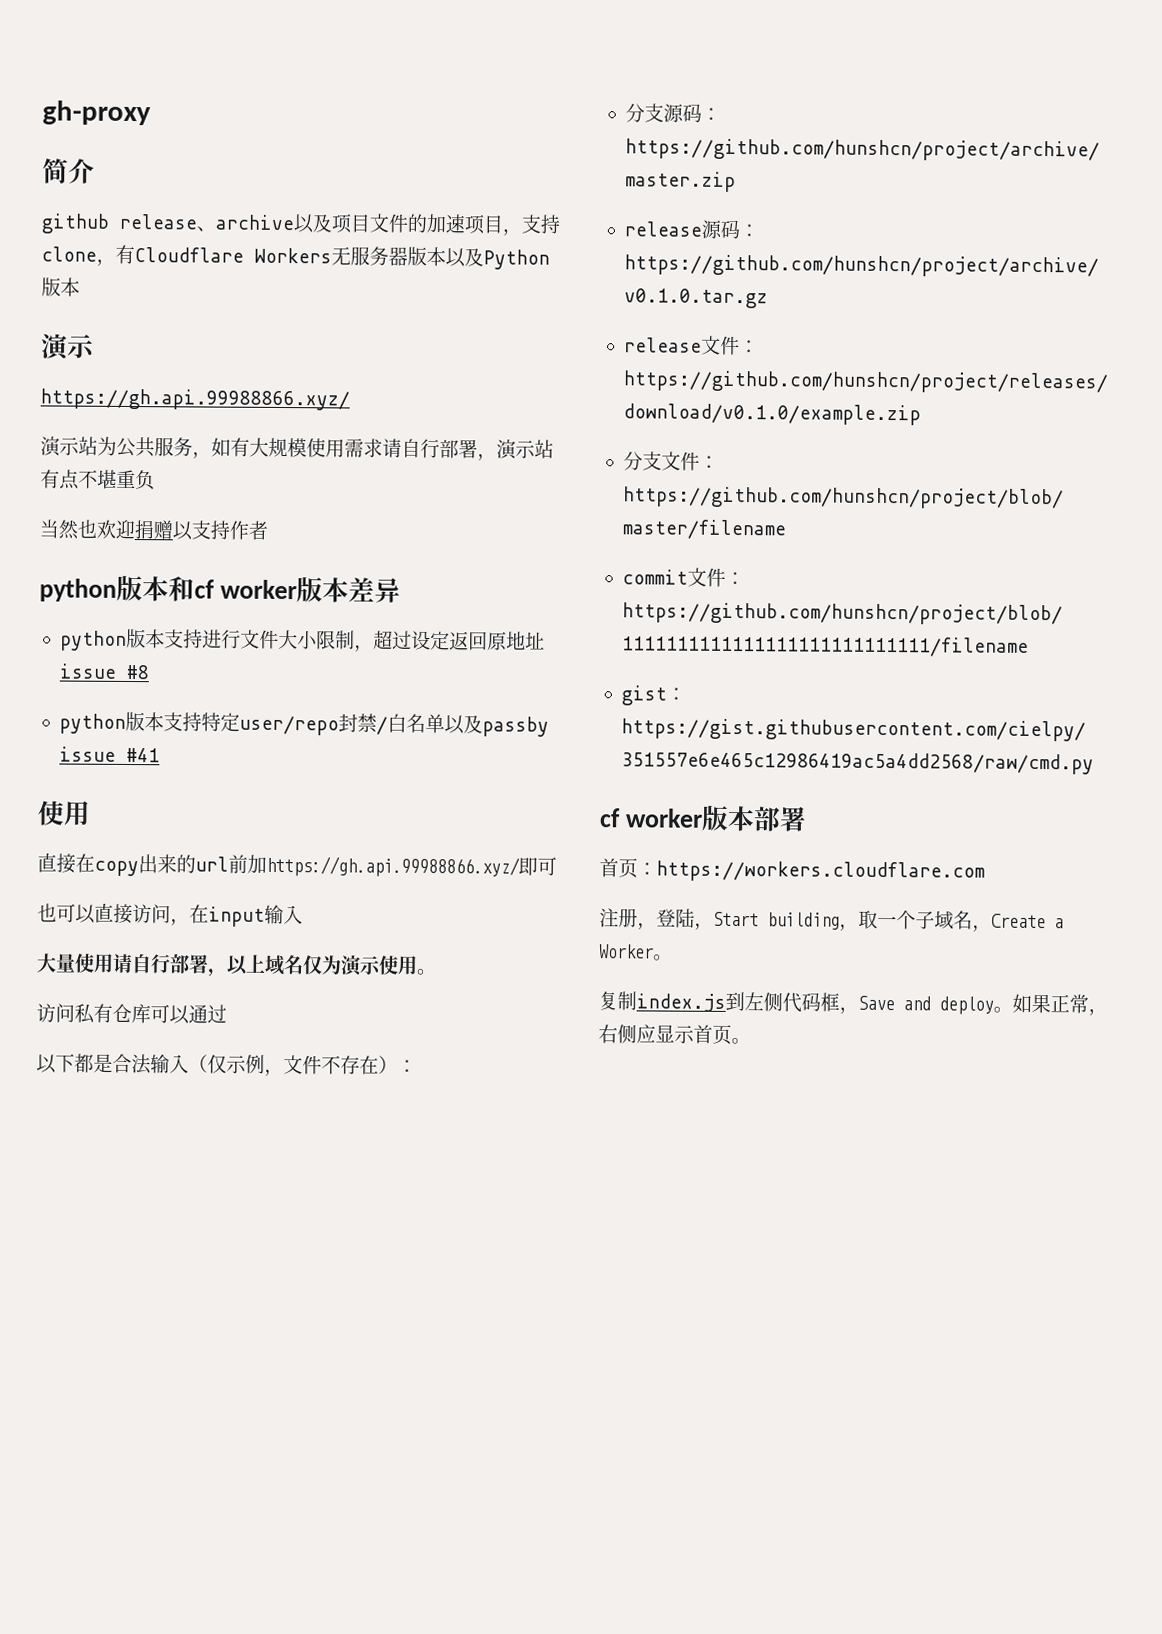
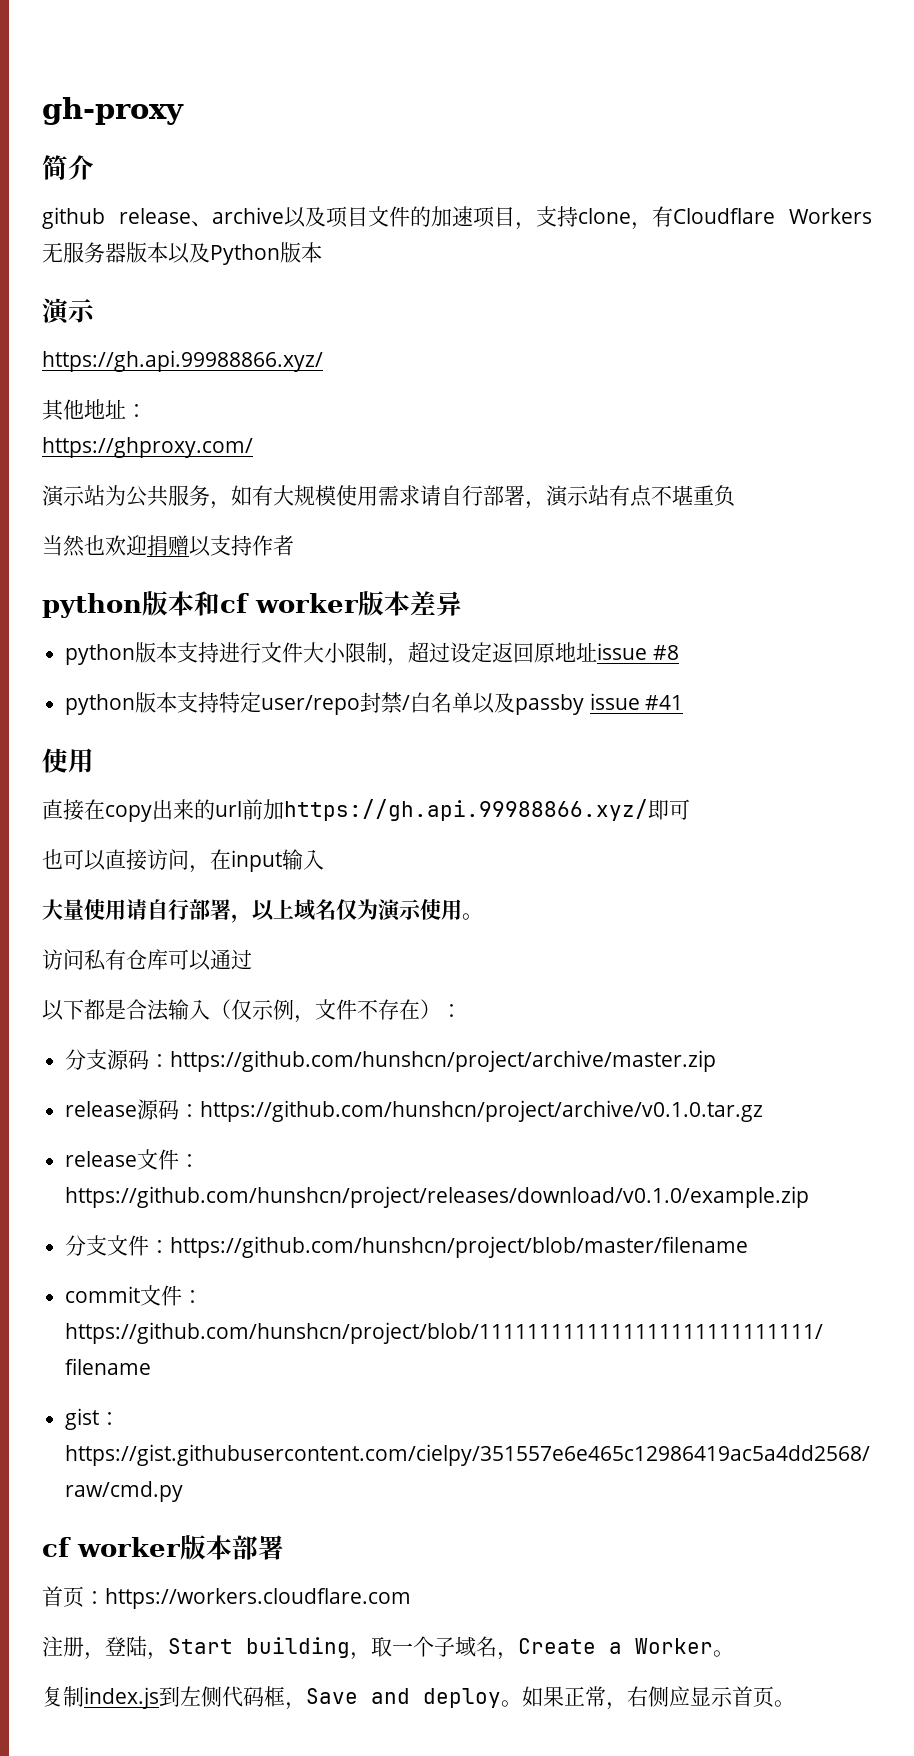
+ 其他地址：
+ https://ghproxy.com/

